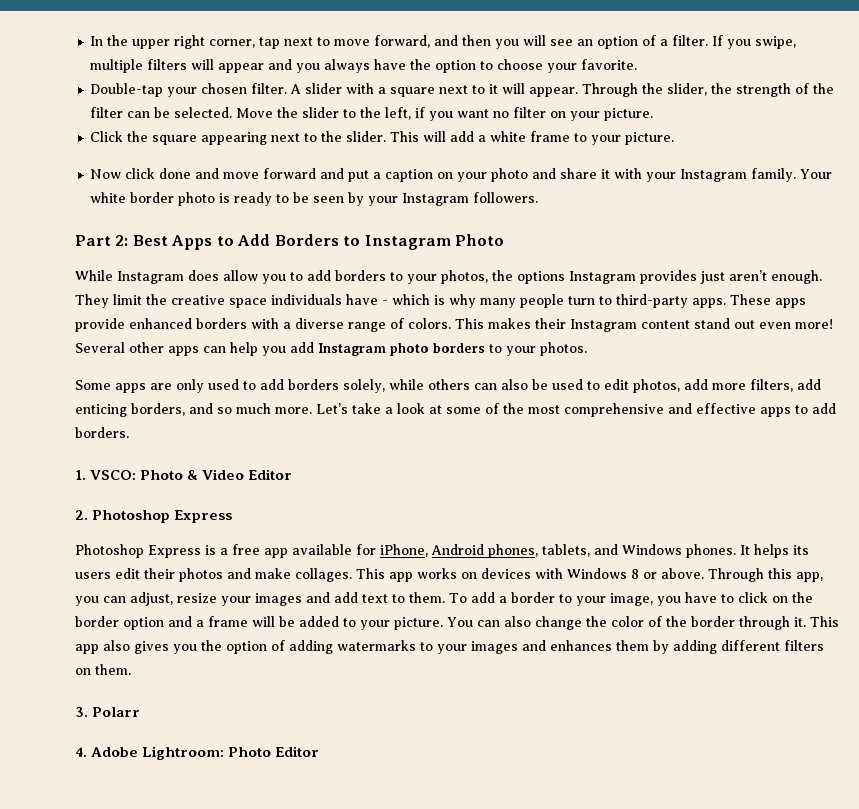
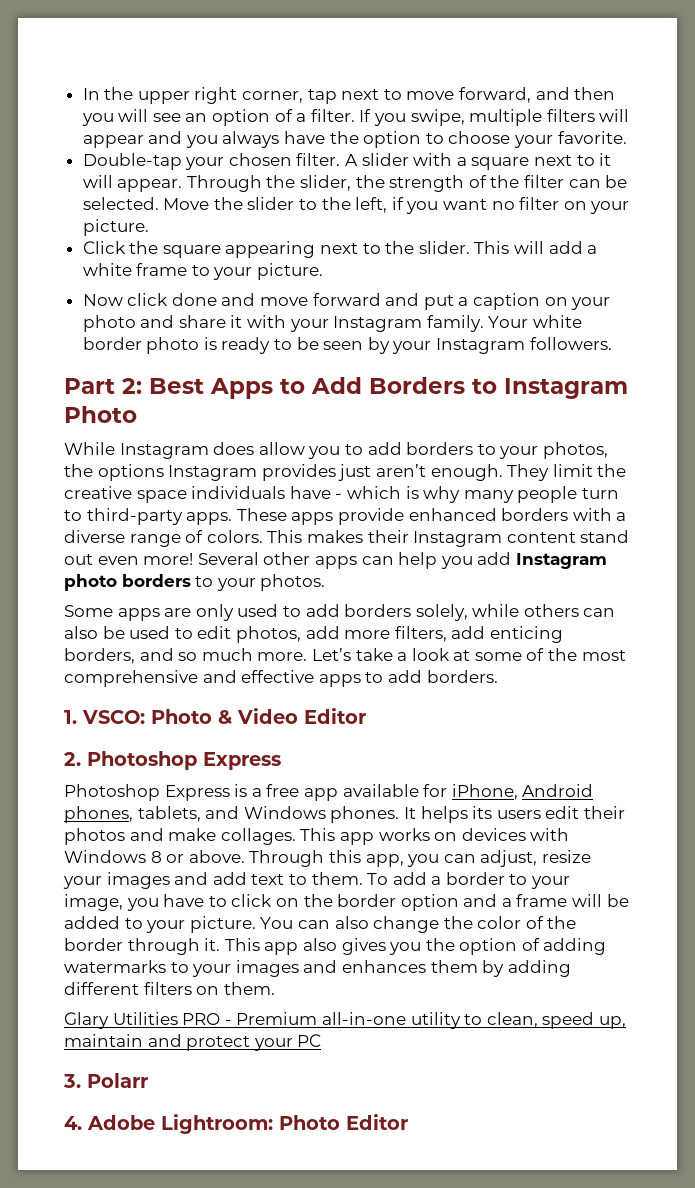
+ Glary Utilities PRO - Premium all-in-one utility to clean, speed up, maintain and protect your PC

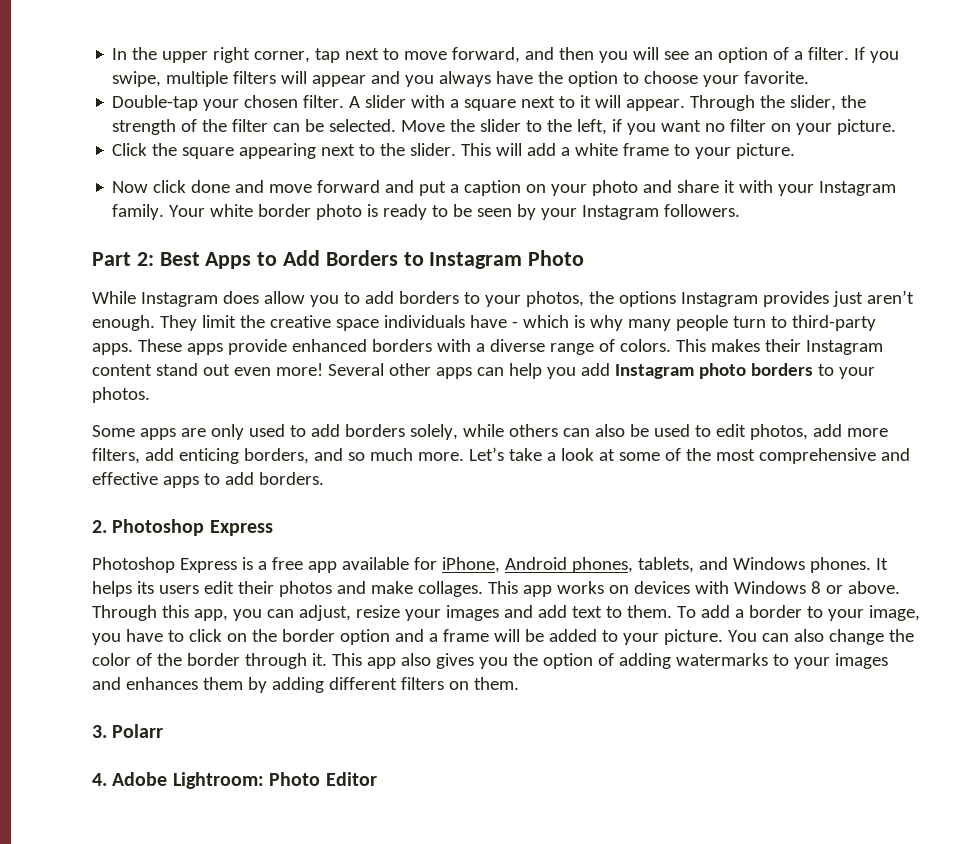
- 1. VSCO: Photo & Video Editor
- Glary Utilities PRO - Premium all-in-one utility to clean, speed up, maintain and protect your PC

